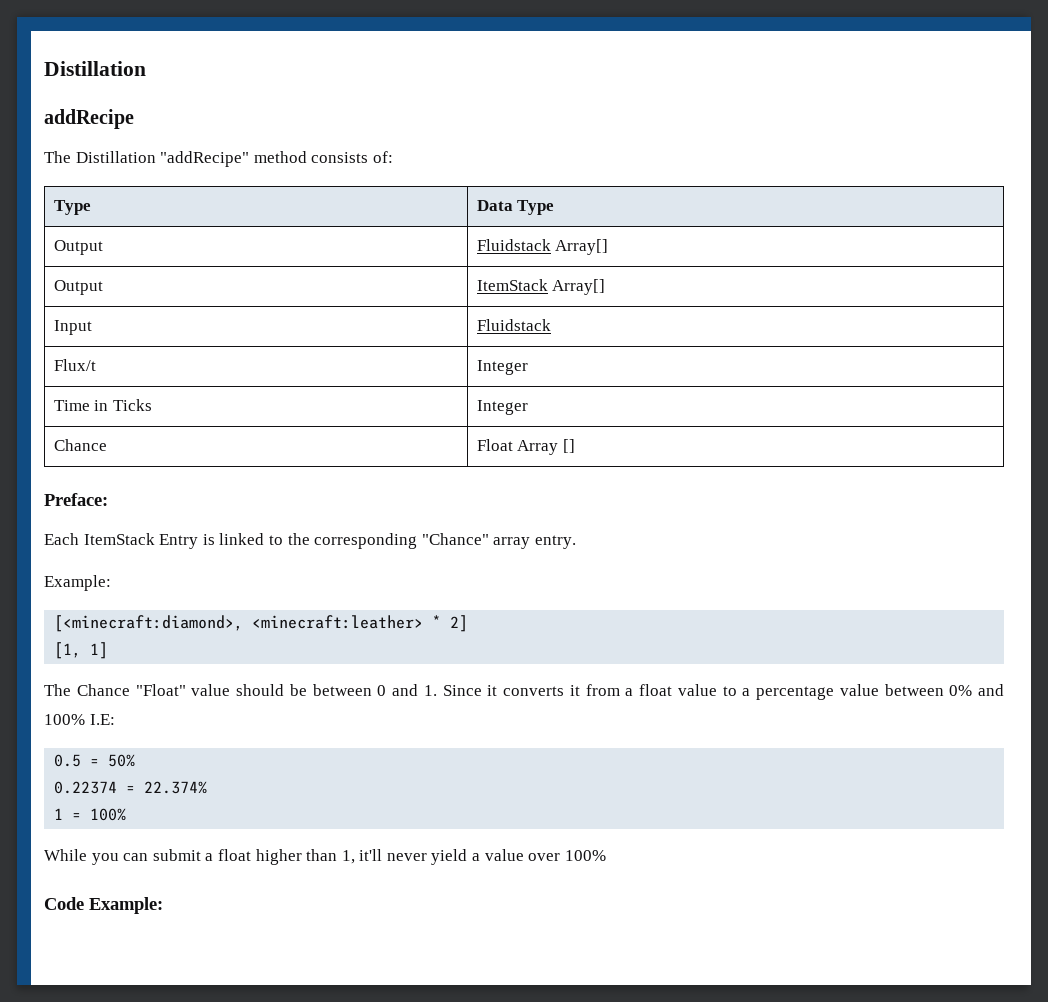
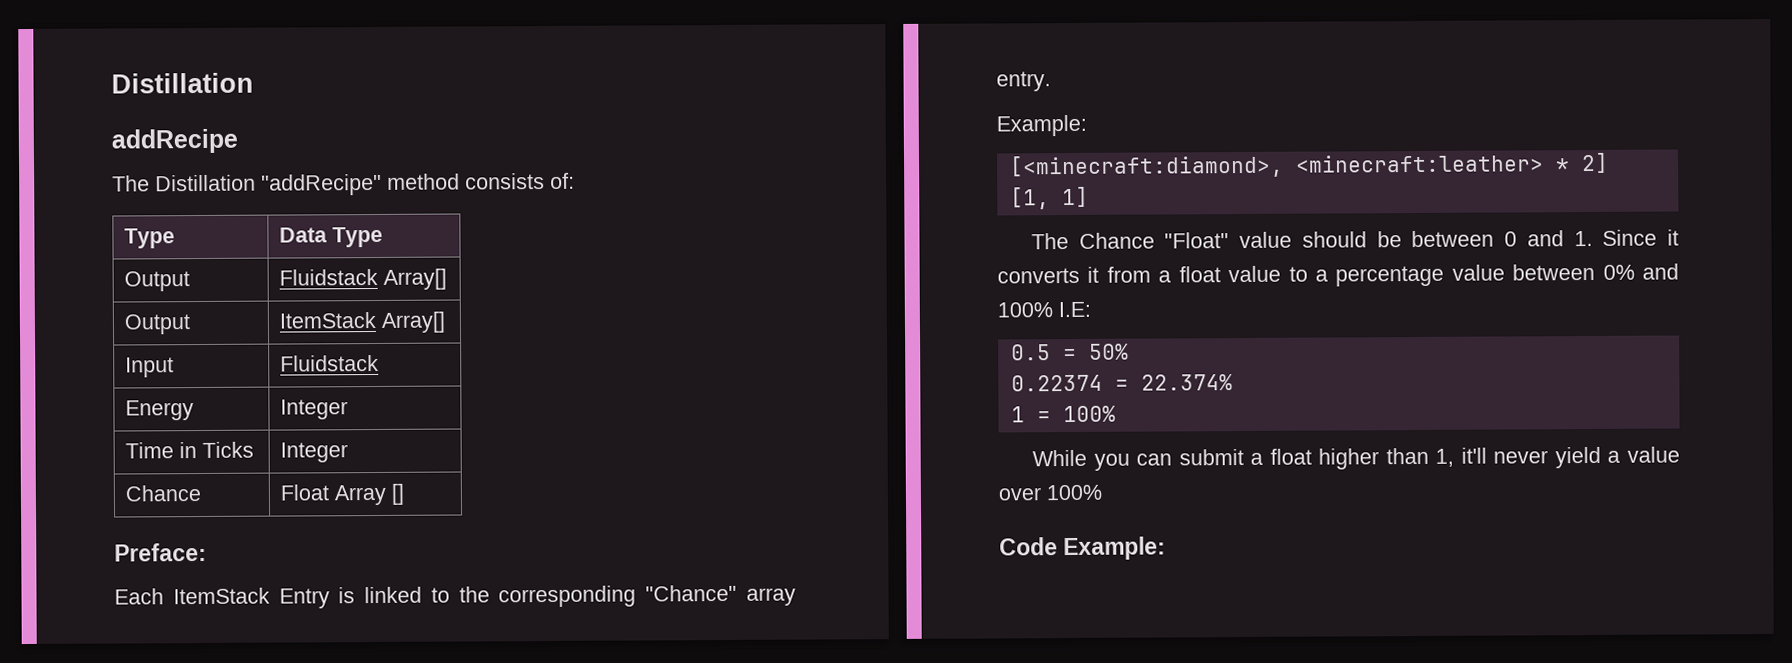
- Flux/t | Integer
+ Energy | Integer

